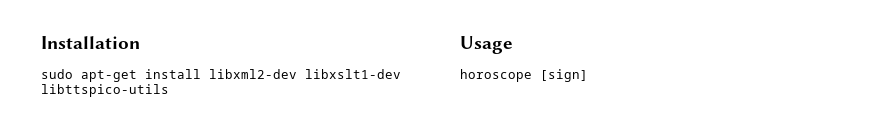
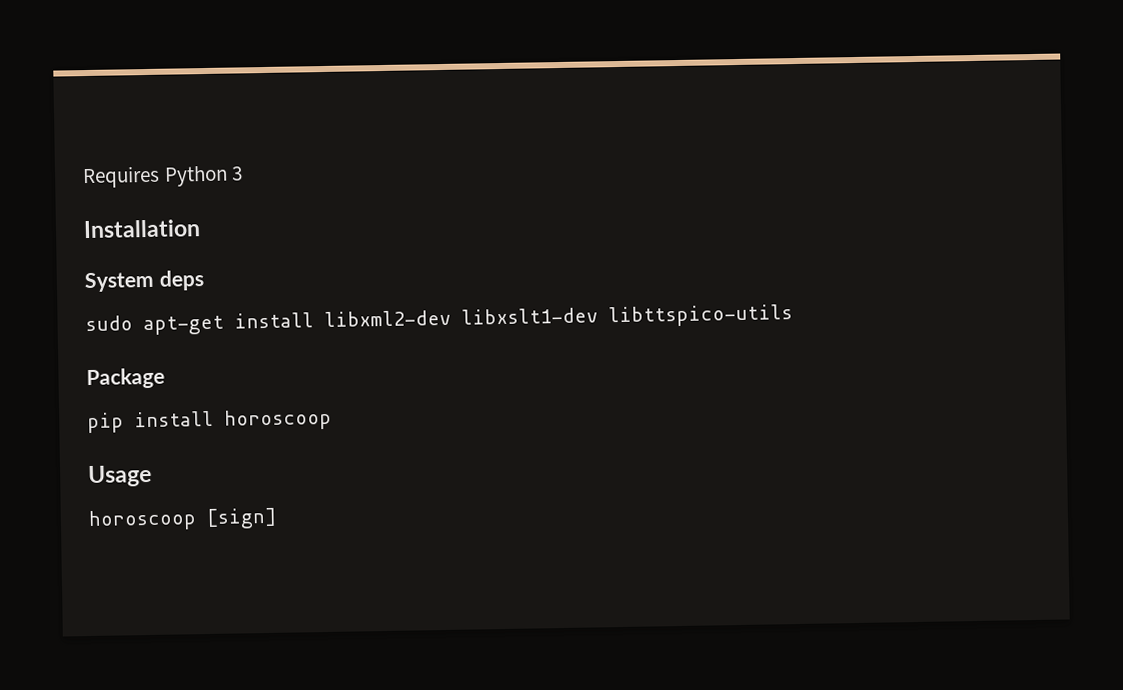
+ Requires Python 3
+ System deps
+ Package
+ pip install horoscoop
- horoscope [sign]
+ horoscoop [sign]

